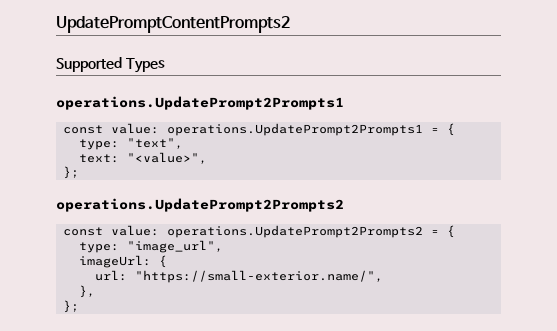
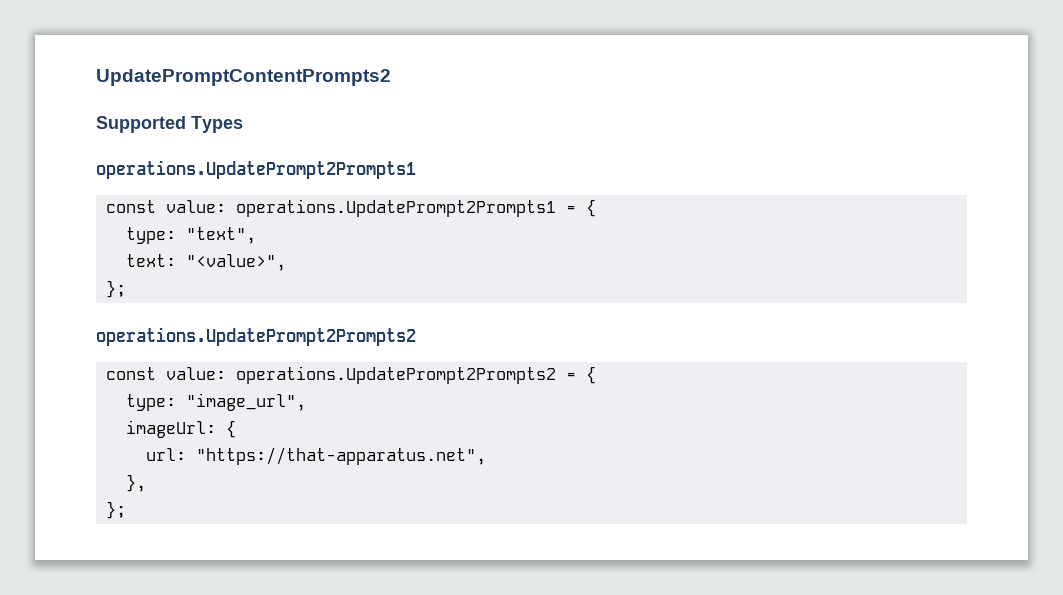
- url: "https://small-exterior.name/",
+ url: "https://that-apparatus.net",

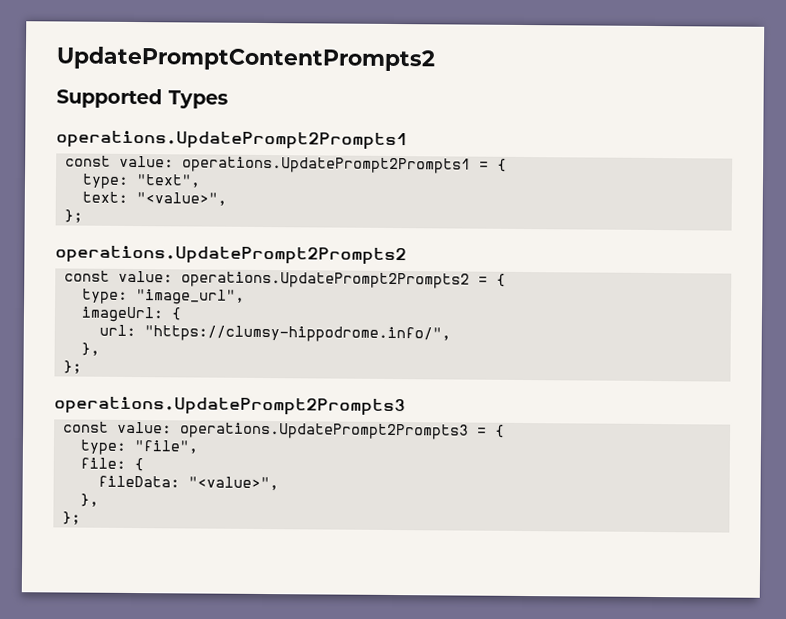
- url: "https://that-apparatus.net",
+ url: "https://clumsy-hippodrome.info/",
+ },
+ };
+ operations.UpdatePrompt2Prompts3
+ const value: operations.UpdatePrompt2Prompts3 = {
+ type: "file",
+ file: {
+ fileData: "<value>",

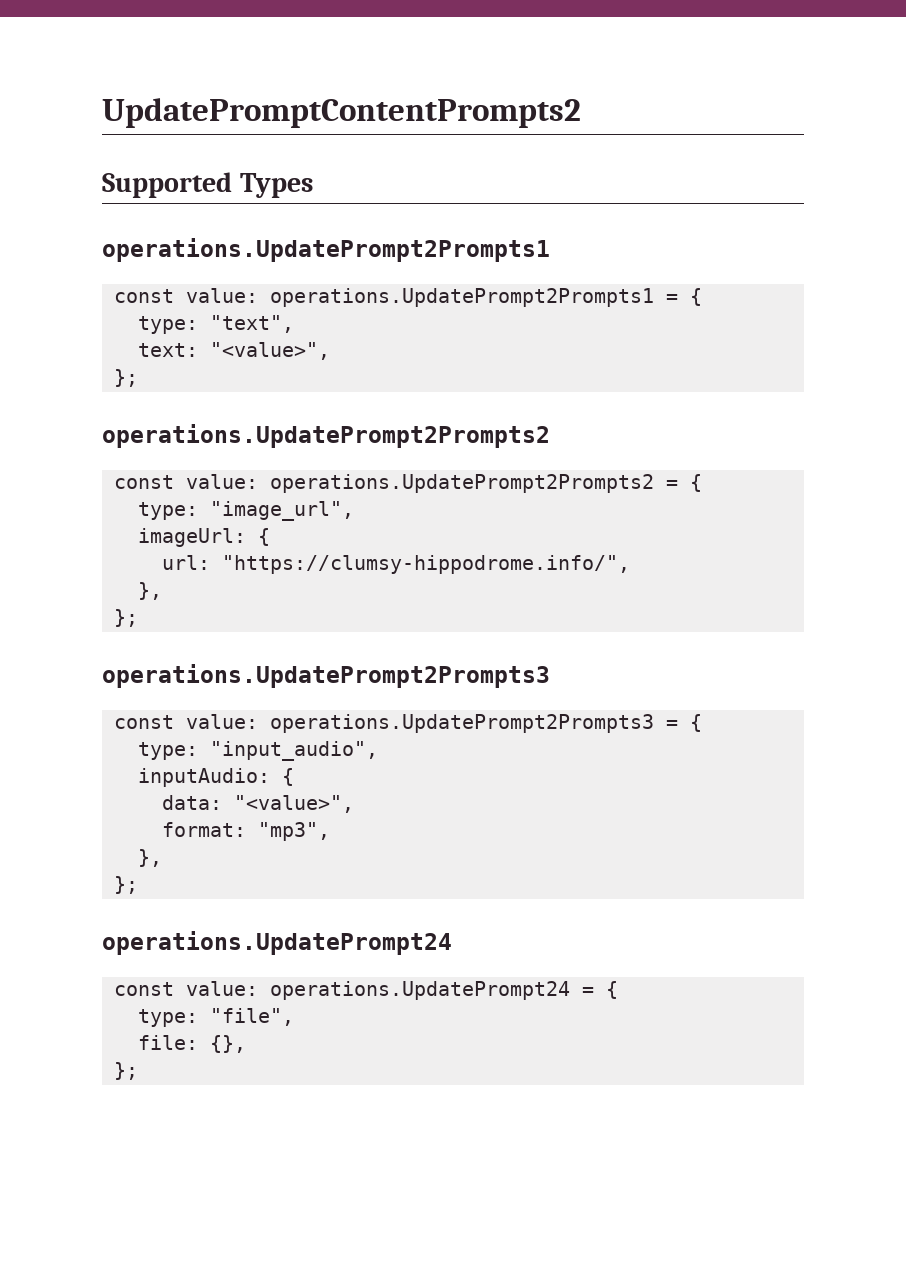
+ type: "input_audio",
+ inputAudio: {
+ data: "<value>",
+ format: "mp3",
+ },
+ };
+ operations.UpdatePrompt24
+ const value: operations.UpdatePrompt24 = {
  type: "file",
- file: {
- fileData: "<value>",
- },
+ file: {},

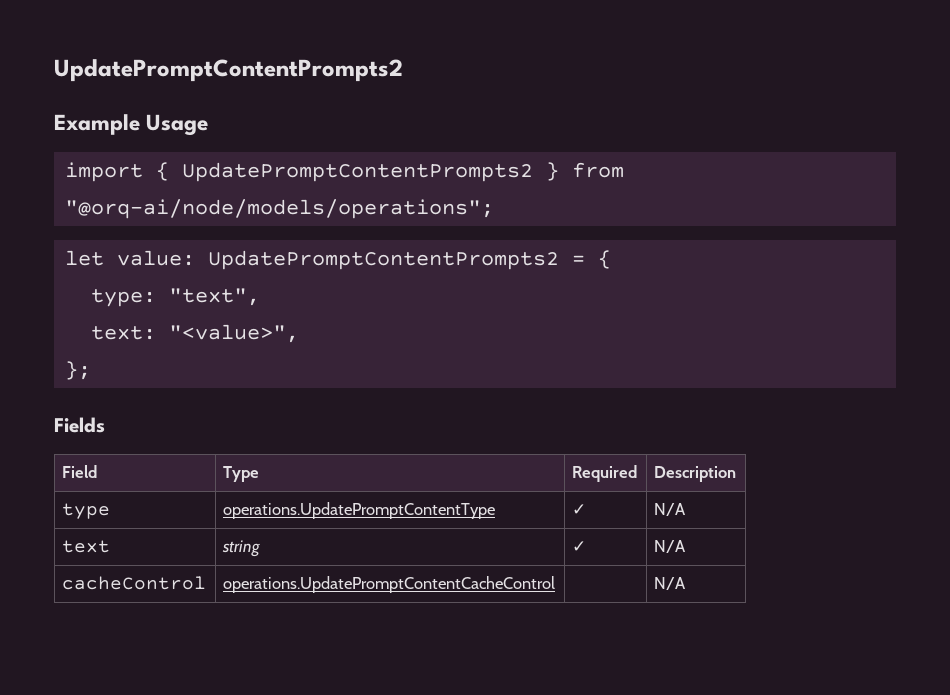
- Supported Types
- operations.UpdatePrompt2Prompts1
- const value: operations.UpdatePrompt2Prompts1 = {
+ Example Usage
+ import { UpdatePromptContentPrompts2 } from "@orq-ai/node/models/operations";
+ let value: UpdatePromptContentPrompts2 = {
  text: "<value>",
  };
- operations.UpdatePrompt2Prompts2
- const value: operations.UpdatePrompt2Prompts2 = {
- type: "image_url",
- imageUrl: {
- url: "https://clumsy-hippodrome.info/",
- },
- };
- operations.UpdatePrompt2Prompts3
- const value: operations.UpdatePrompt2Prompts3 = {
- type: "input_audio",
- inputAudio: {
- data: "<value>",
- format: "mp3",
- },
- };
- operations.UpdatePrompt24
- const value: operations.UpdatePrompt24 = {
- type: "file",
- file: {},
- };
+ Fields
+ Field | Type | Required | Description
+ type | operations.UpdatePromptContentType | ✓ | N/A
+ text | string | ✓ | N/A
+ cacheControl | operations.UpdatePromptContentCacheControl | | N/A

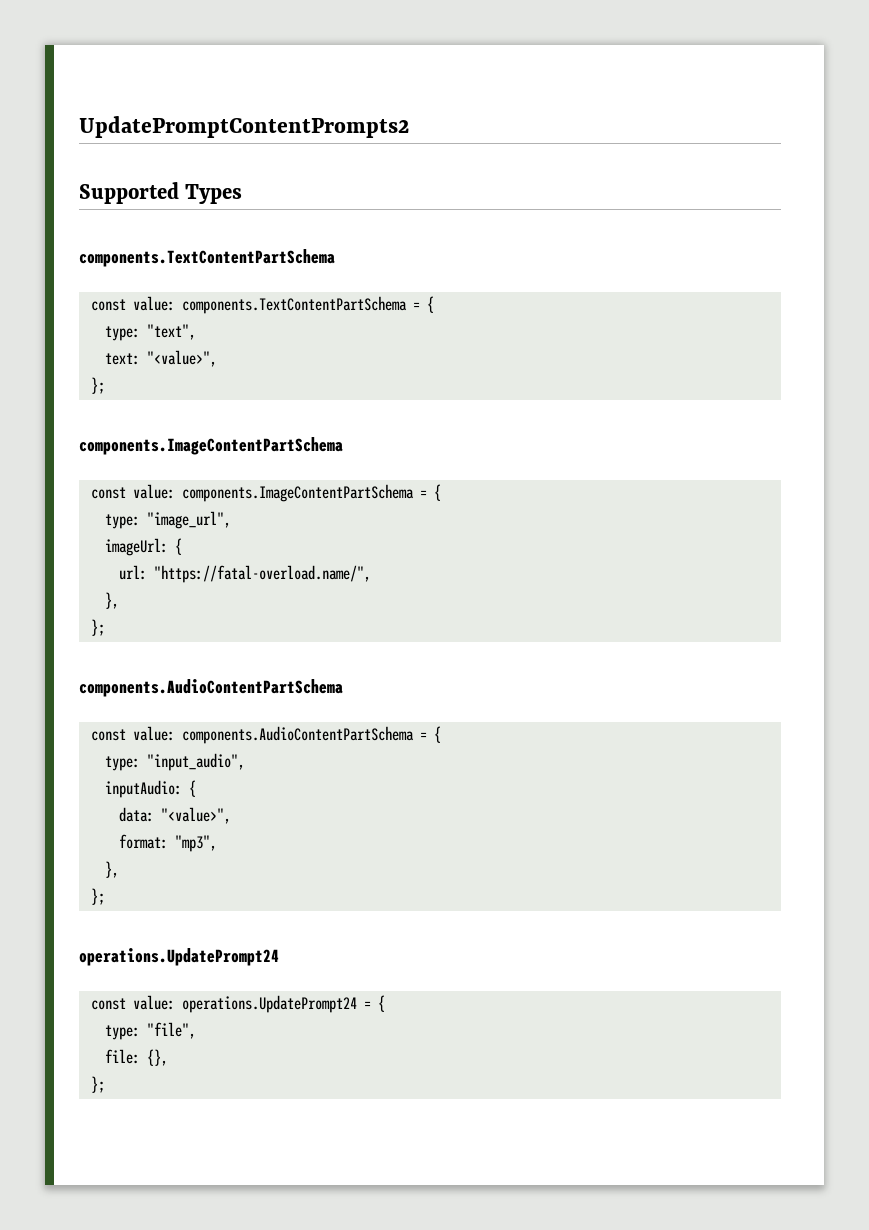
- Example Usage
- import { UpdatePromptContentPrompts2 } from "@orq-ai/node/models/operations";
- let value: UpdatePromptContentPrompts2 = {
+ Supported Types
+ components.TextContentPartSchema
+ const value: components.TextContentPartSchema = {
  text: "<value>",
  };
- Fields
- Field | Type | Required | Description
- type | operations.UpdatePromptContentType | ✓ | N/A
- text | string | ✓ | N/A
- cacheControl | operations.UpdatePromptContentCacheControl | | N/A
+ components.ImageContentPartSchema
+ const value: components.ImageContentPartSchema = {
+ type: "image_url",
+ imageUrl: {
+ url: "https://fatal-overload.name/",
+ },
+ };
+ components.AudioContentPartSchema
+ const value: components.AudioContentPartSchema = {
+ type: "input_audio",
+ inputAudio: {
+ data: "<value>",
+ format: "mp3",
+ },
+ };
+ operations.UpdatePrompt24
+ const value: operations.UpdatePrompt24 = {
+ type: "file",
+ file: {},
+ };

